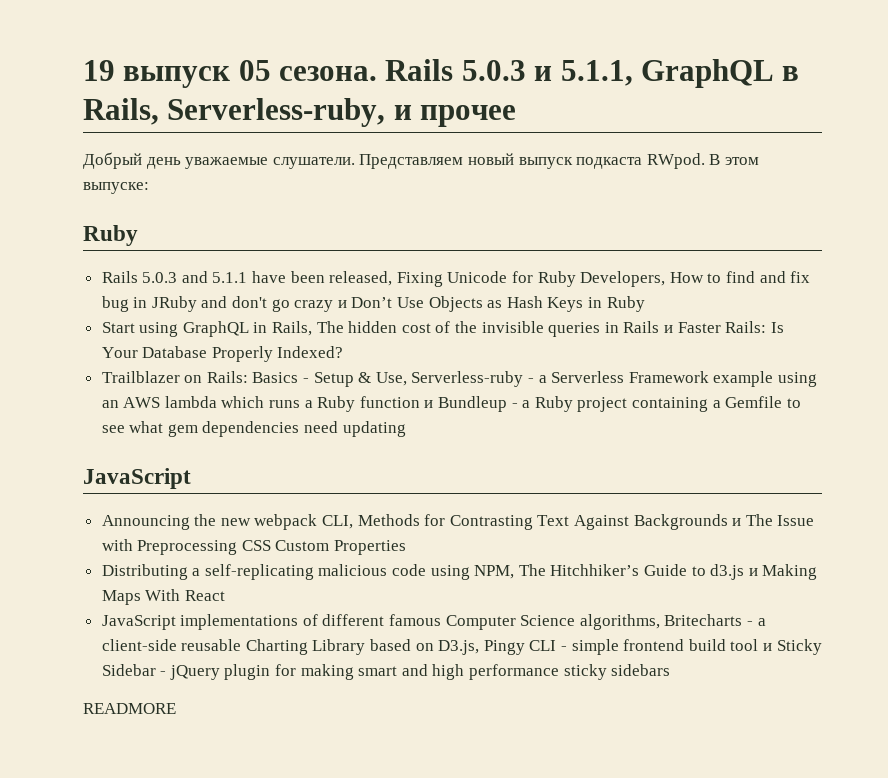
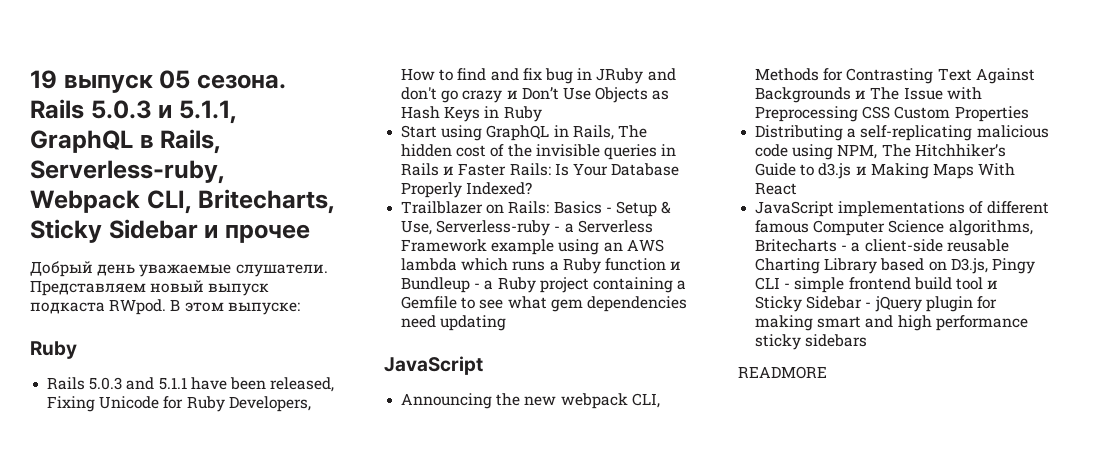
- Rails 5.0.3 и 5.1.1, GraphQL в Rails, Serverless-ruby, и прочее
+ Rails 5.0.3 и 5.1.1, GraphQL в Rails, Serverless-ruby, Webpack CLI, Britecharts, Sticky Sidebar и прочее

